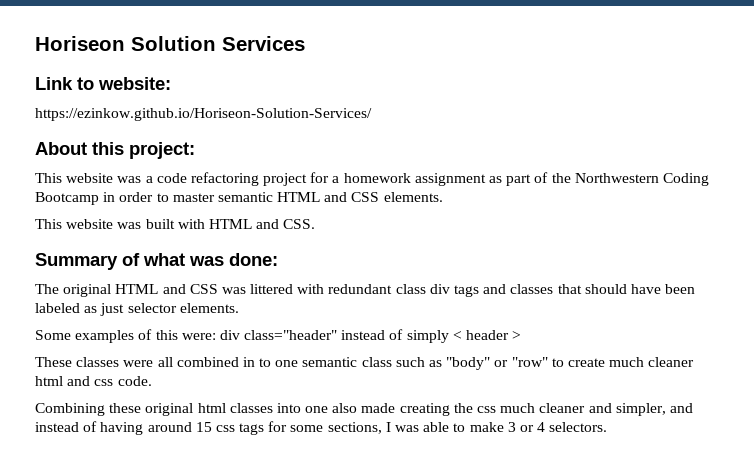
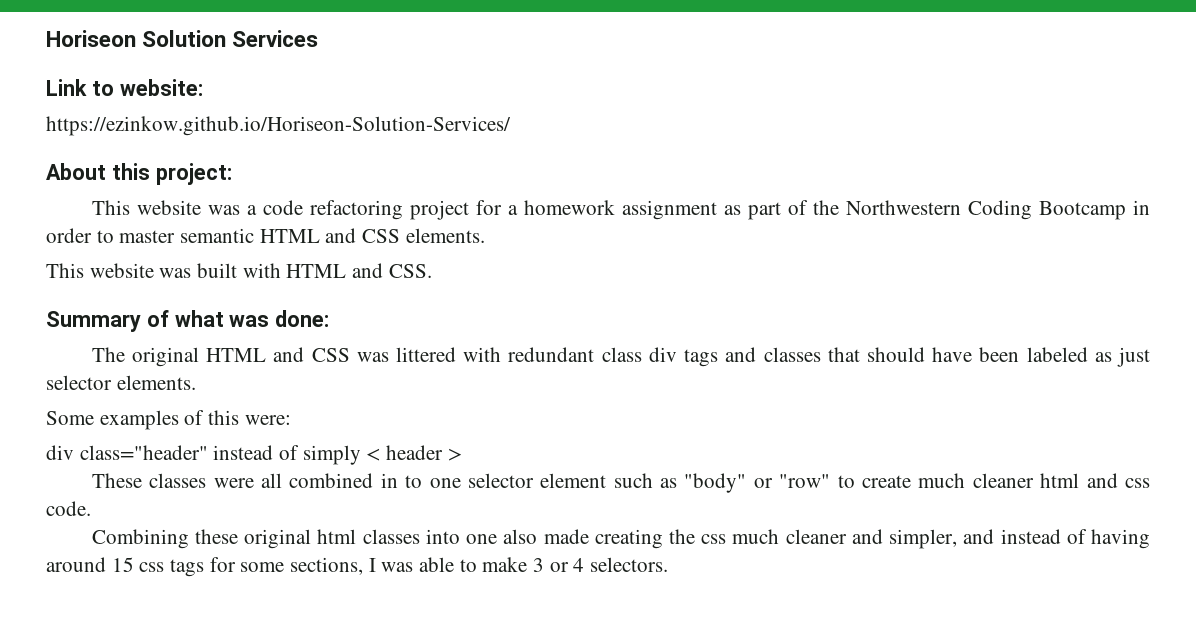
- Some examples of this were: div class="header" instead of simply < header >
+ Some examples of this were:
+ div class="header" instead of simply < header >
- These classes were all combined in to one semantic class such as "body" or "row" to create much cleaner html and css code.
+ These classes were all combined in to one selector element such as "body" or "row" to create much cleaner html and css code.

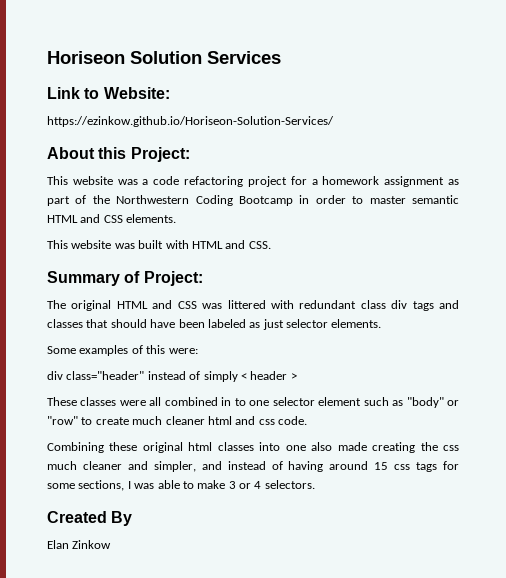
- Link to website:
+ Link to Website:
- About this project:
+ About this Project:
- Summary of what was done:
+ Summary of Project:
+ Created By
+ Elan Zinkow

